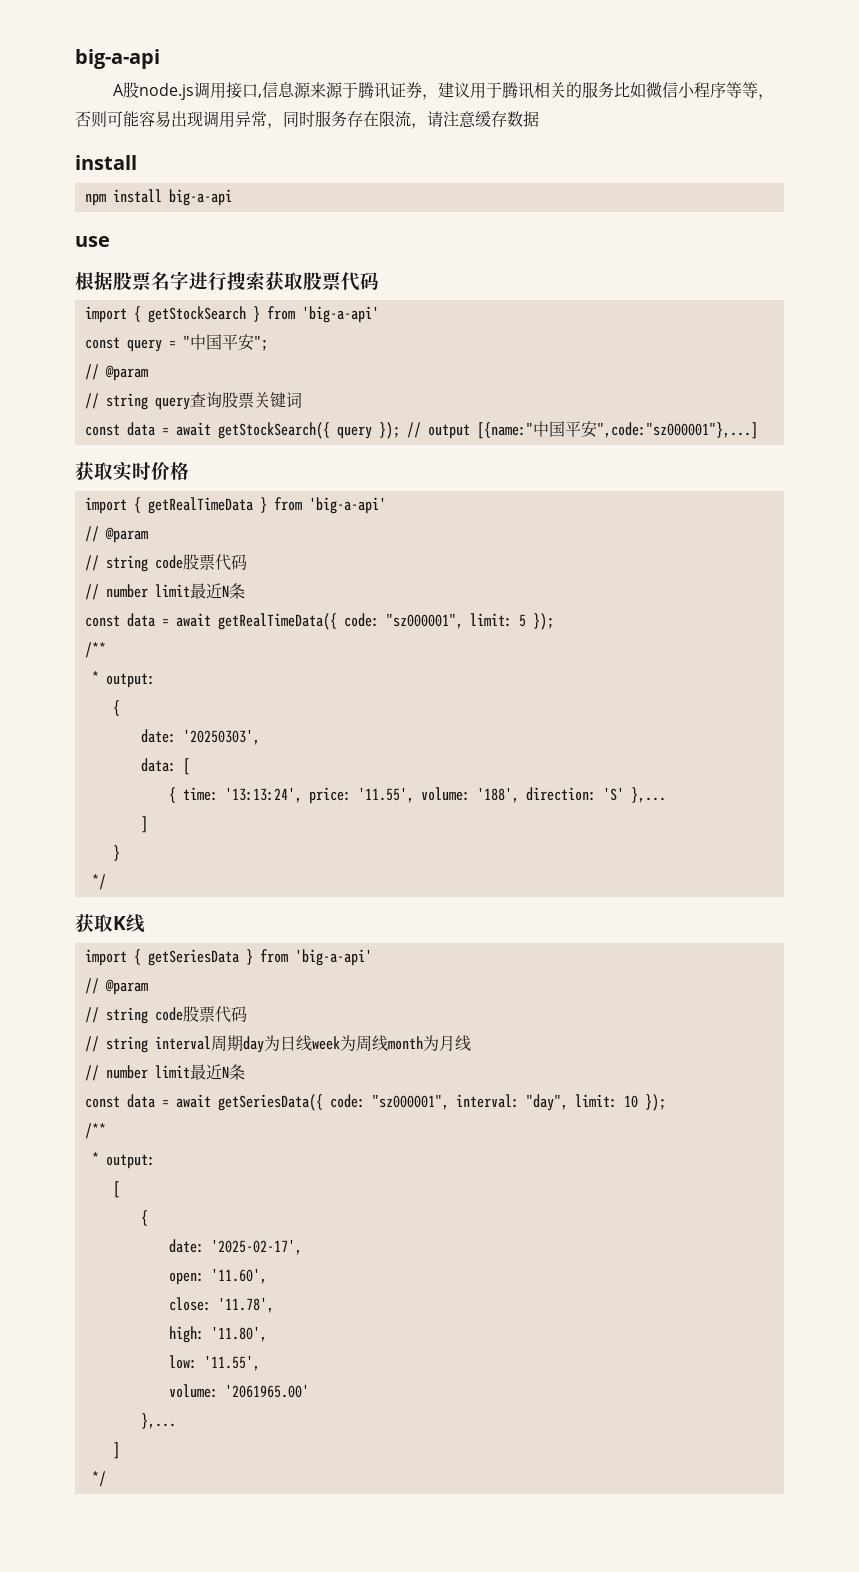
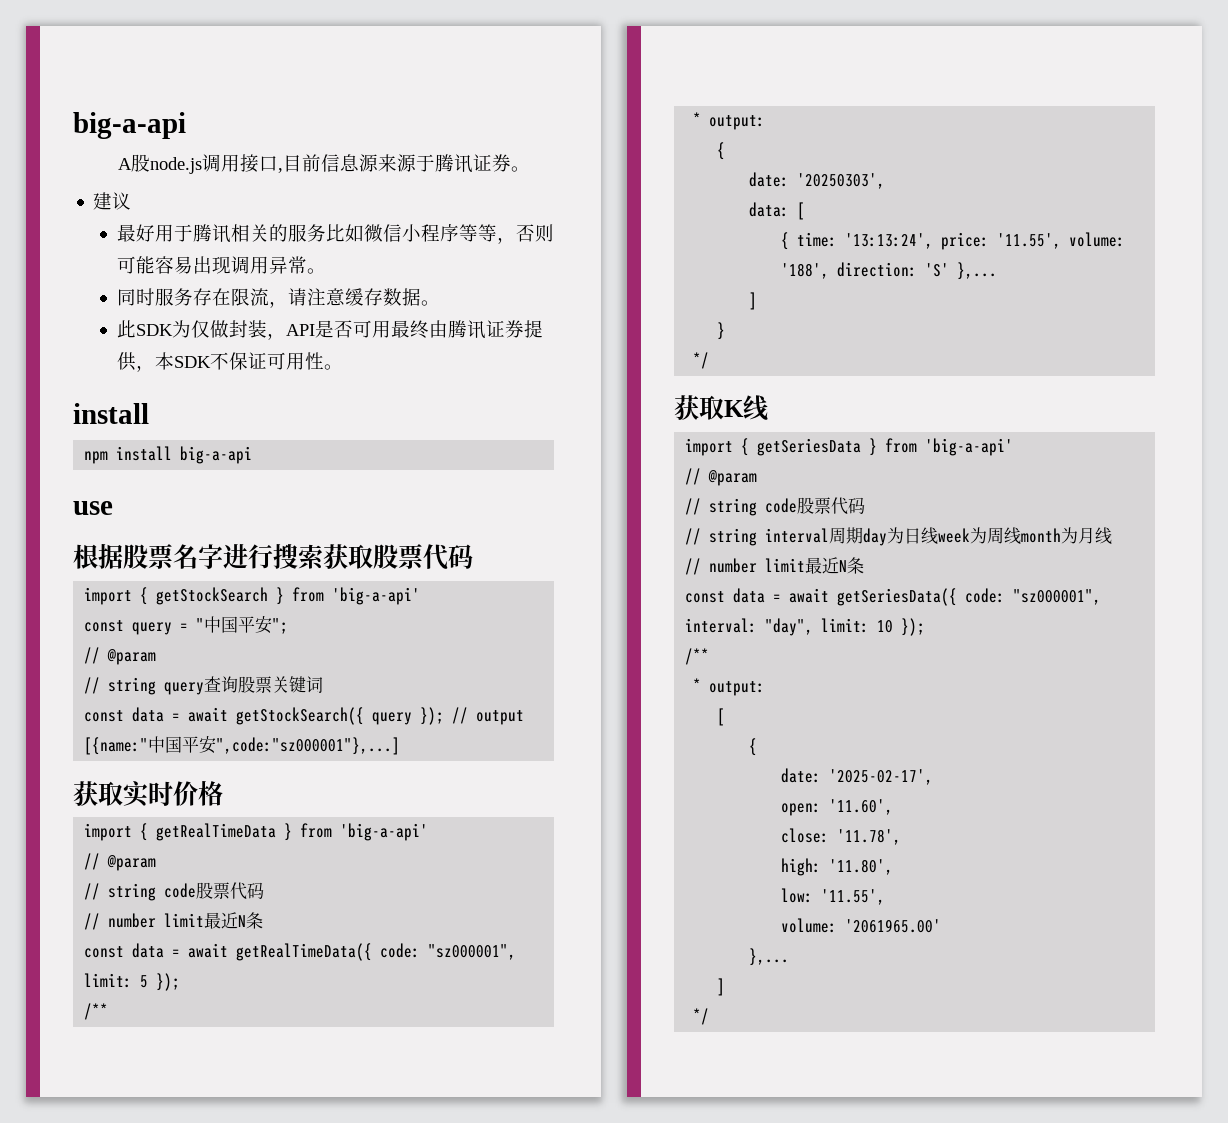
- A股node.js调用接口,信息源来源于腾讯证券，建议用于腾讯相关的服务比如微信小程序等等，否则可能容易出现调用异常，同时服务存在限流，请注意缓存数据
+ A股node.js调用接口,目前信息源来源于腾讯证券。
+ 建议
+ 最好用于腾讯相关的服务比如微信小程序等等，否则可能容易出现调用异常。
+ 同时服务存在限流，请注意缓存数据。
+ 此SDK为仅做封装，API是否可用最终由腾讯证券提供，本SDK不保证可用性。

